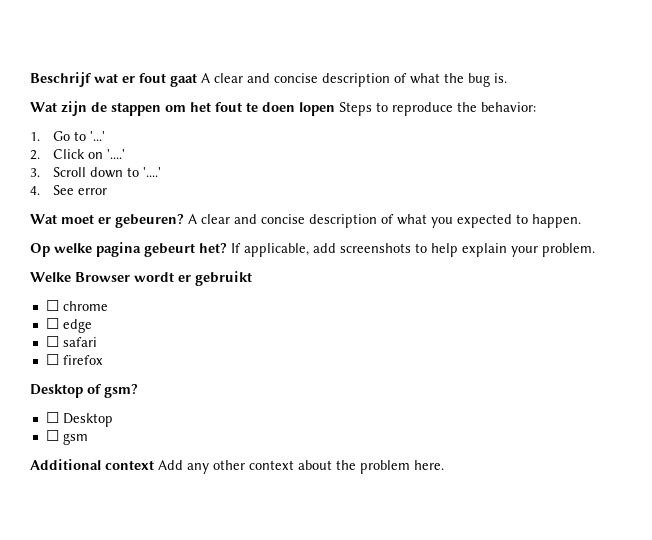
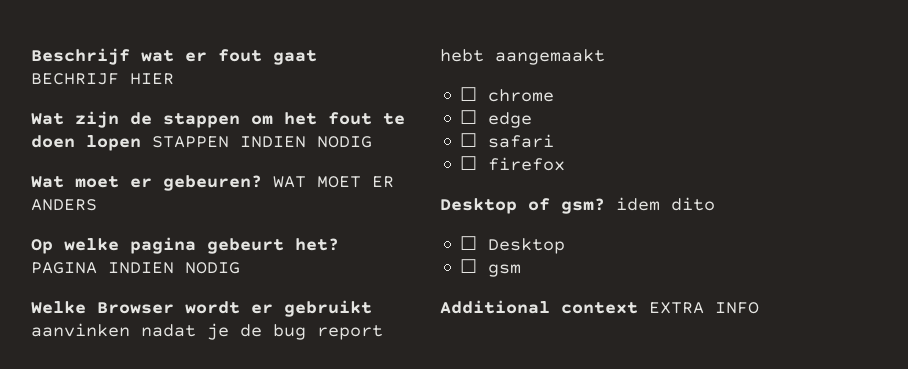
- Beschrijf wat er fout gaat A clear and concise description of what the bug is.
+ Beschrijf wat er fout gaat BECHRIJF HIER
- Wat zijn de stappen om het fout te doen lopen Steps to reproduce the behavior:
- 1. Go to '...'
- 2. Click on '....'
- 3. Scroll down to '....'
- 4. See error
- Wat moet er gebeuren? A clear and concise description of what you expected to happen.
+ Wat zijn de stappen om het fout te doen lopen STAPPEN INDIEN NODIG
+ Wat moet er gebeuren? WAT MOET ER ANDERS
- If applicable, add screenshots to help explain your problem.
+ PAGINA INDIEN NODIG
- Welke Browser wordt er gebruikt
+ Welke Browser wordt er gebruikt aanvinken nadat je de bug report hebt aangemaakt
- Desktop of gsm?
+ Desktop of gsm? idem dito
- Additional context Add any other context about the problem here.
+ Additional context EXTRA INFO

